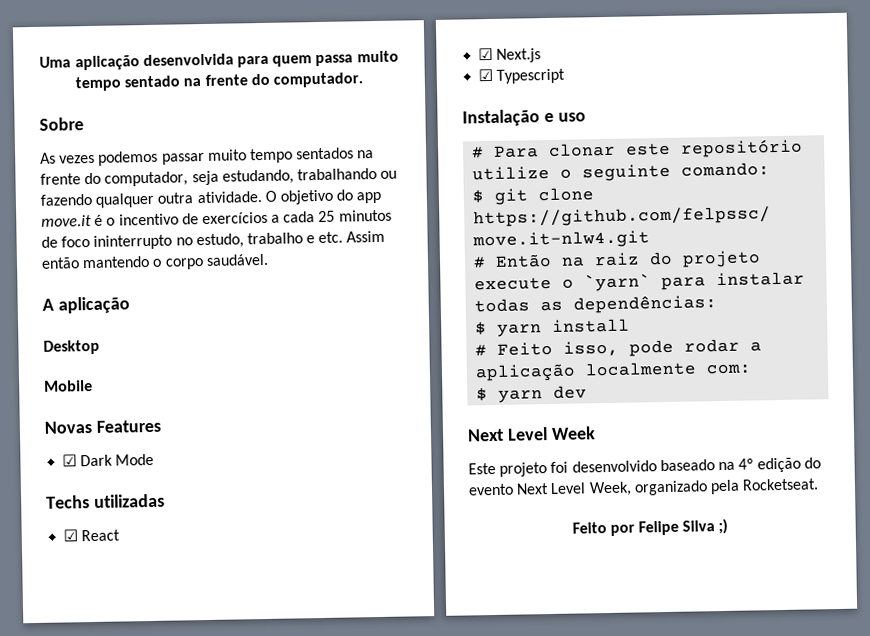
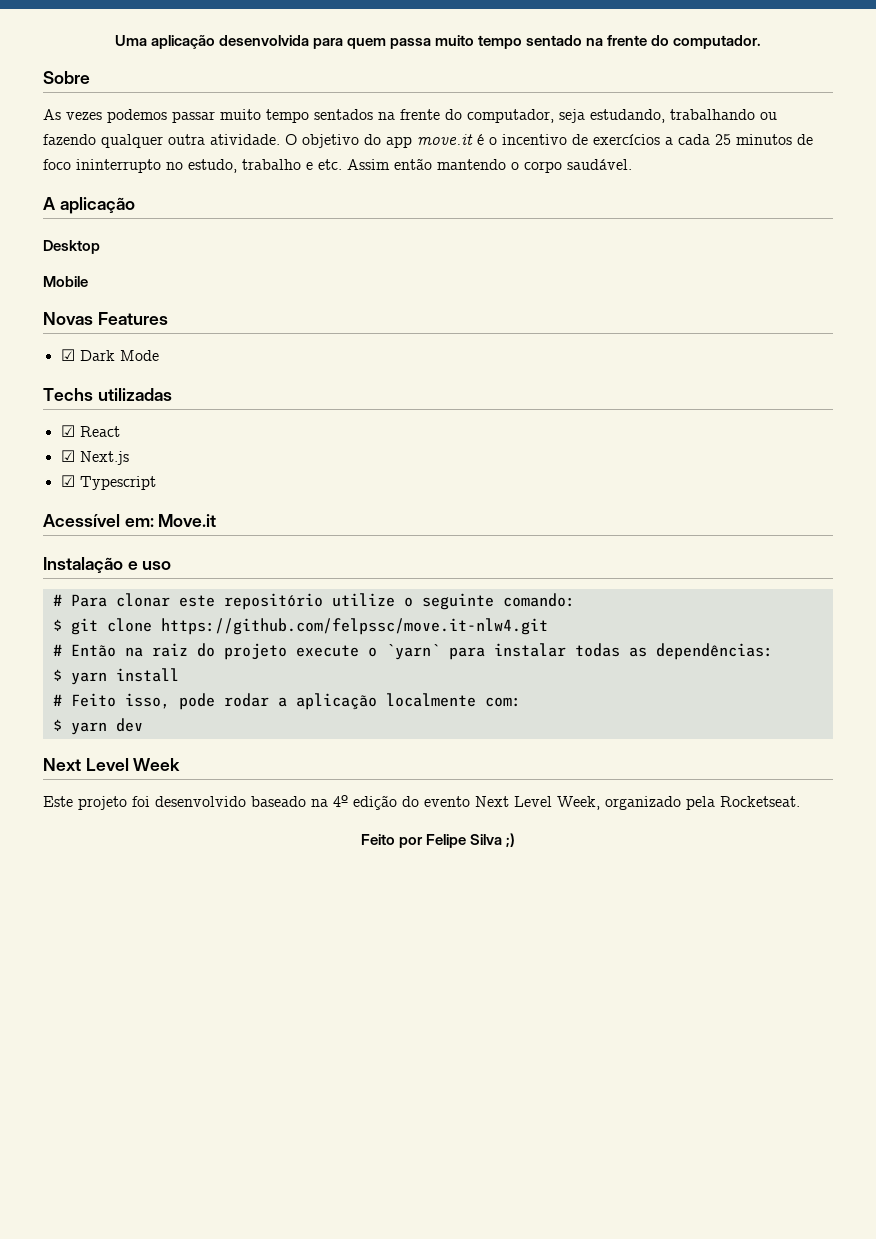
+ Acessível em: Move.it

